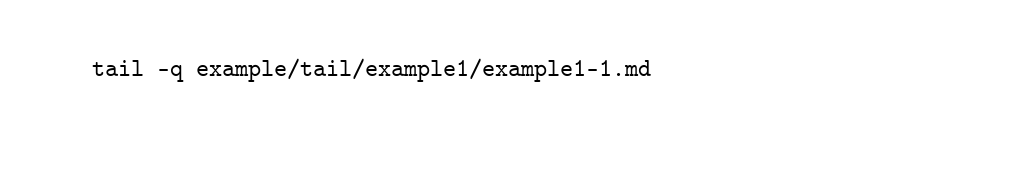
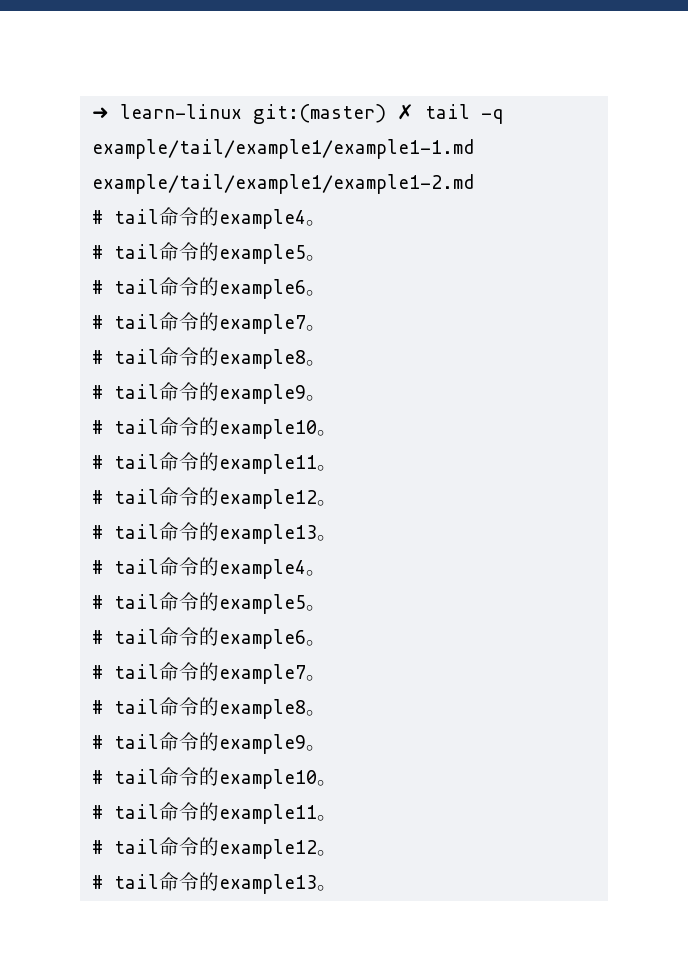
- tail -q example/tail/example1/example1-1.md
+ ➜ learn-linux git:(master) ✗ tail -q example/tail/example1/example1-1.md example/tail/example1/example1-2.md
+ # tail命令的example4。
+ # tail命令的example5。
+ # tail命令的example6。
+ # tail命令的example7。
+ # tail命令的example8。
+ # tail命令的example9。
+ # tail命令的example10。
+ # tail命令的example11。
+ # tail命令的example12。
+ # tail命令的example13。
+ # tail命令的example4。
+ # tail命令的example5。
+ # tail命令的example6。
+ # tail命令的example7。
+ # tail命令的example8。
+ # tail命令的example9。
+ # tail命令的example10。
+ # tail命令的example11。
+ # tail命令的example12。
+ # tail命令的example13。

